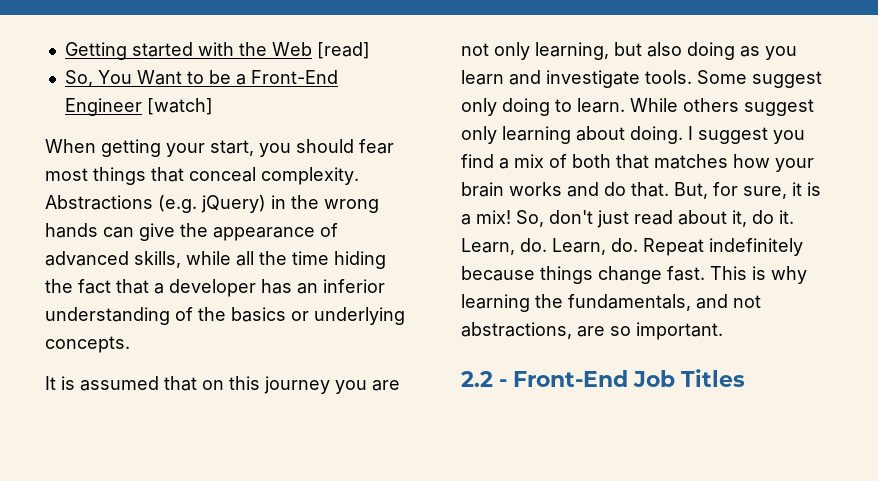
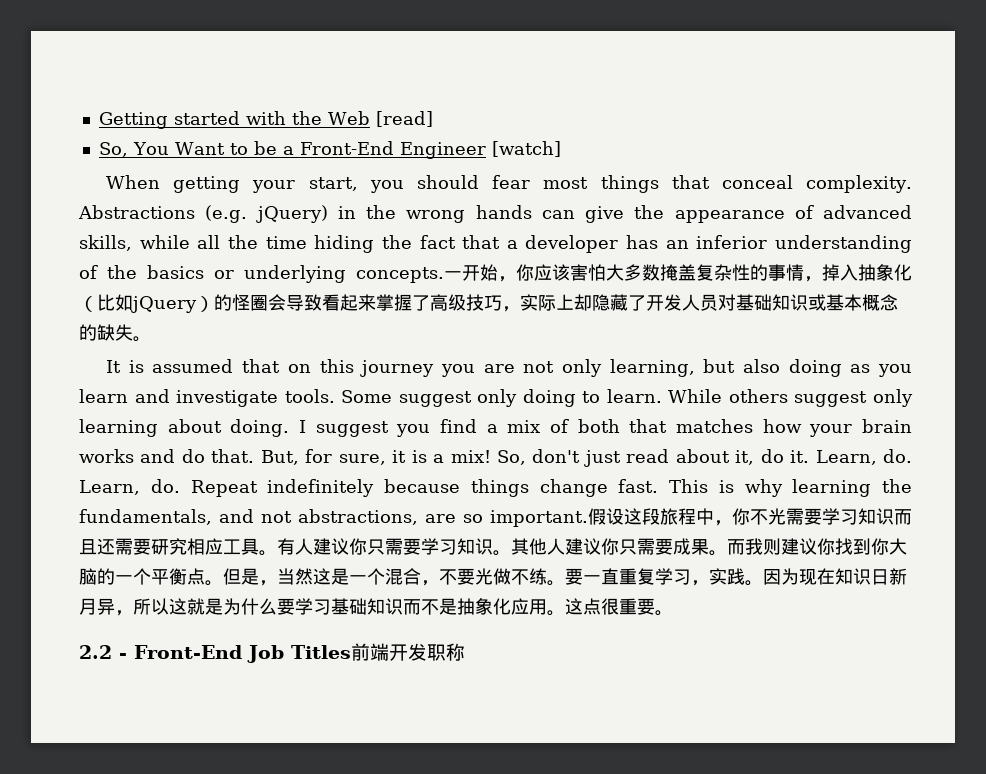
+ 一开始，你应该害怕大多数掩盖复杂性的事情，掉入抽象化（比如jQuery）的怪圈会导致看起来掌握了高级技巧，实际上却隐藏了开发人员对基础知识或基本概念的缺失。
+ 假设这段旅程中，你不光需要学习知识而且还需要研究相应工具。有人建议你只需要学习知识。其他人建议你只需要成果。而我则建议你找到你大脑的一个平衡点。但是，当然这是一个混合，不要光做不练。要一直重复学习，实践。因为现在知识日新月异，所以这就是为什么要学习基础知识而不是抽象化应用。这点很重要。
- 2.2 - Front-End Job Titles
+ 2.2 - Front-End Job Titles前端开发职称

